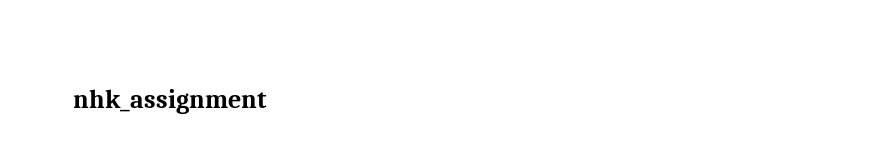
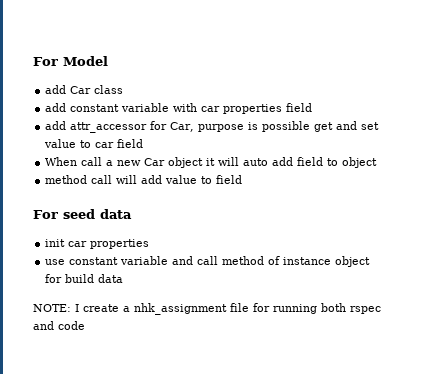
- nhk_assignment
+ For Model
+ add Car class
+ add constant variable with car properties field
+ add attr_accessor for Car, purpose is possible get and set value to car field
+ When call a new Car object it will auto add field to object
+ method call will add value to field
+ For seed data
+ init car properties
+ use constant variable and call method of instance object for build data
+ NOTE: I create a nhk_assignment file for running both rspec and code

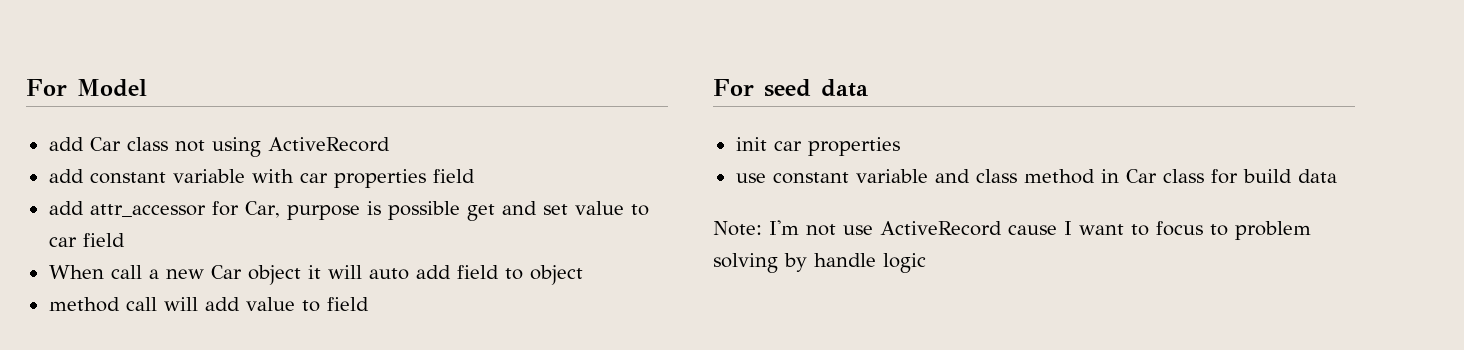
- add Car class
+ add Car class not using ActiveRecord
- use constant variable and call method of instance object for build data
- NOTE: I create a nhk_assignment file for running both rspec and code
+ use constant variable and class method in Car class for build data
+ Note: I'm not use ActiveRecord cause I want to focus to problem solving by handle logic

